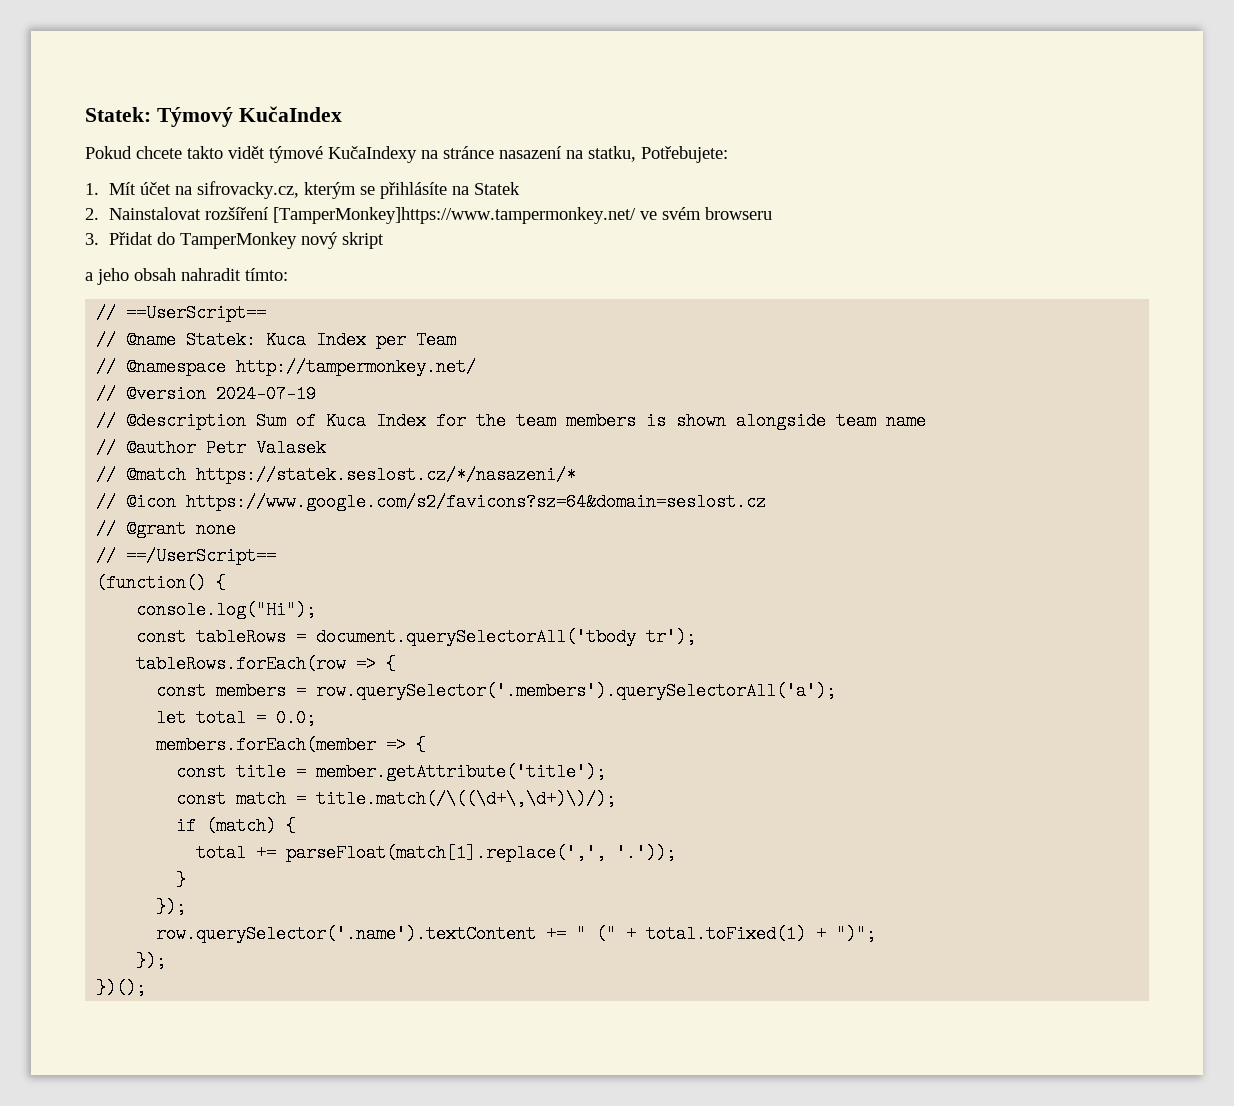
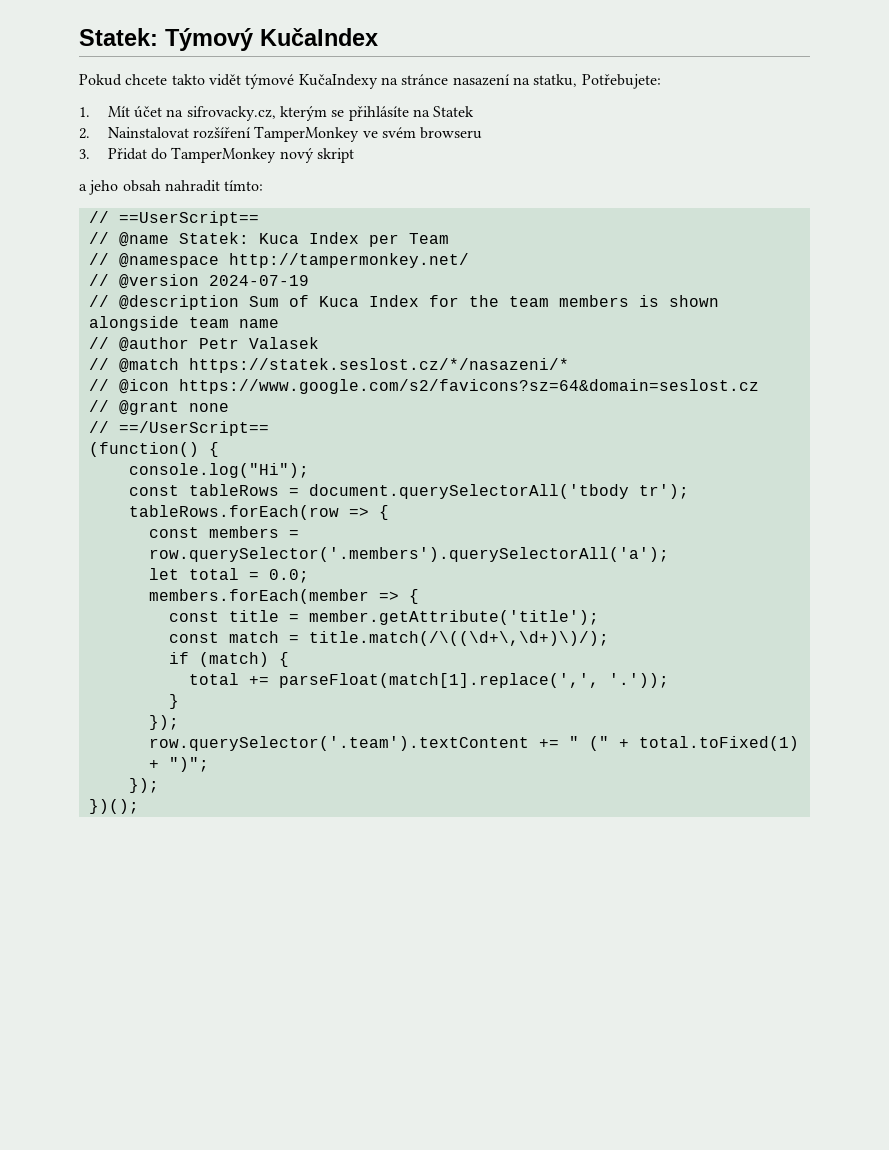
- 2. Nainstalovat rozšíření [TamperMonkey]https://www.tampermonkey.net/ ve svém browseru
+ 2. Nainstalovat rozšíření TamperMonkey ve svém browseru
- row.querySelector('.name').textContent += " (" + total.toFixed(1) + ")";
+ row.querySelector('.team').textContent += " (" + total.toFixed(1) + ")";

